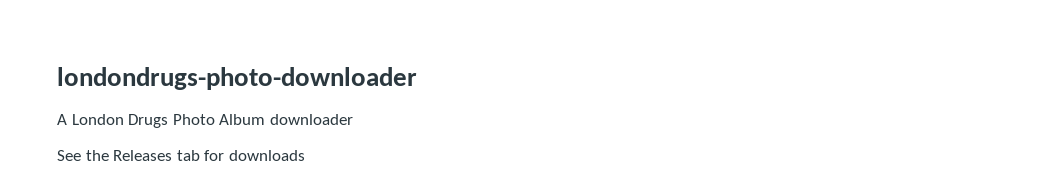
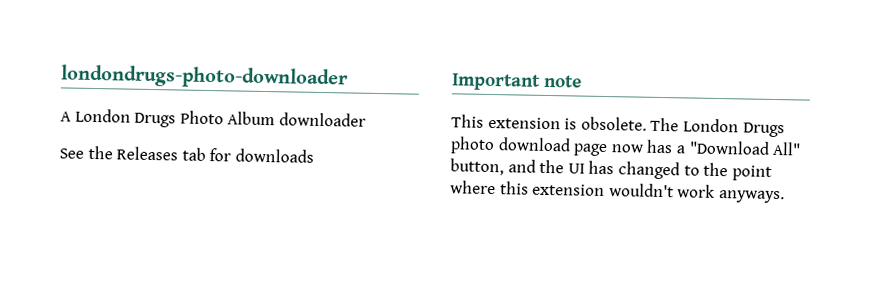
+ Important note
+ This extension is obsolete. The London Drugs photo download page now has a "Download All" button, and the UI has changed to the point where this extension wouldn't work anyways.

